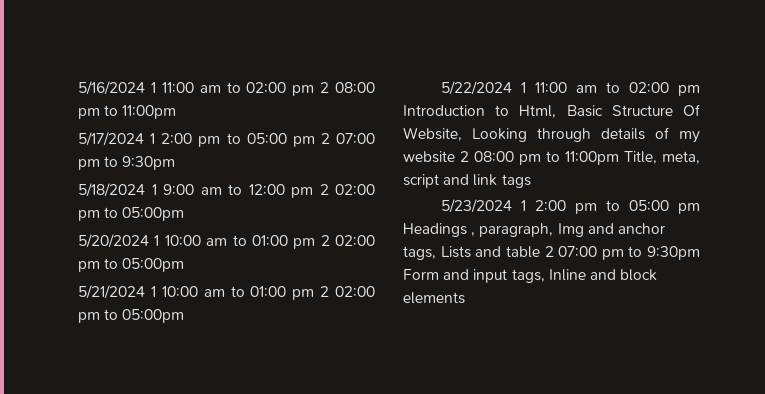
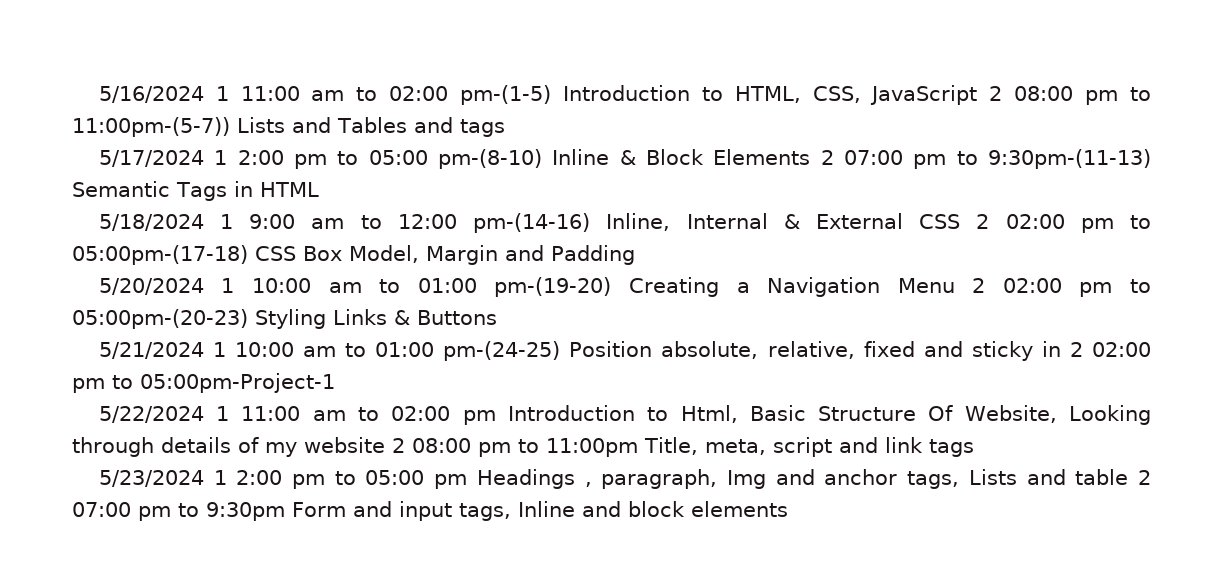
- 5/16/2024 1 11:00 am to 02:00 pm 2 08:00 pm to 11:00pm
+ 5/16/2024 1 11:00 am to 02:00 pm-(1-5) Introduction to HTML, CSS, JavaScript 2 08:00 pm to 11:00pm-(5-7)) Lists and Tables and tags
- 5/17/2024 1 2:00 pm to 05:00 pm 2 07:00 pm to 9:30pm
+ 5/17/2024 1 2:00 pm to 05:00 pm-(8-10) Inline & Block Elements 2 07:00 pm to 9:30pm-(11-13) Semantic Tags in HTML
- 5/18/2024 1 9:00 am to 12:00 pm 2 02:00 pm to 05:00pm
+ 5/18/2024 1 9:00 am to 12:00 pm-(14-16) Inline, Internal & External CSS 2 02:00 pm to 05:00pm-(17-18) CSS Box Model, Margin and Padding
- 5/20/2024 1 10:00 am to 01:00 pm 2 02:00 pm to 05:00pm
+ 5/20/2024 1 10:00 am to 01:00 pm-(19-20) Creating a Navigation Menu 2 02:00 pm to 05:00pm-(20-23) Styling Links & Buttons
- 5/21/2024 1 10:00 am to 01:00 pm 2 02:00 pm to 05:00pm
+ 5/21/2024 1 10:00 am to 01:00 pm-(24-25) Position absolute, relative, fixed and sticky in 2 02:00 pm to 05:00pm-Project-1

